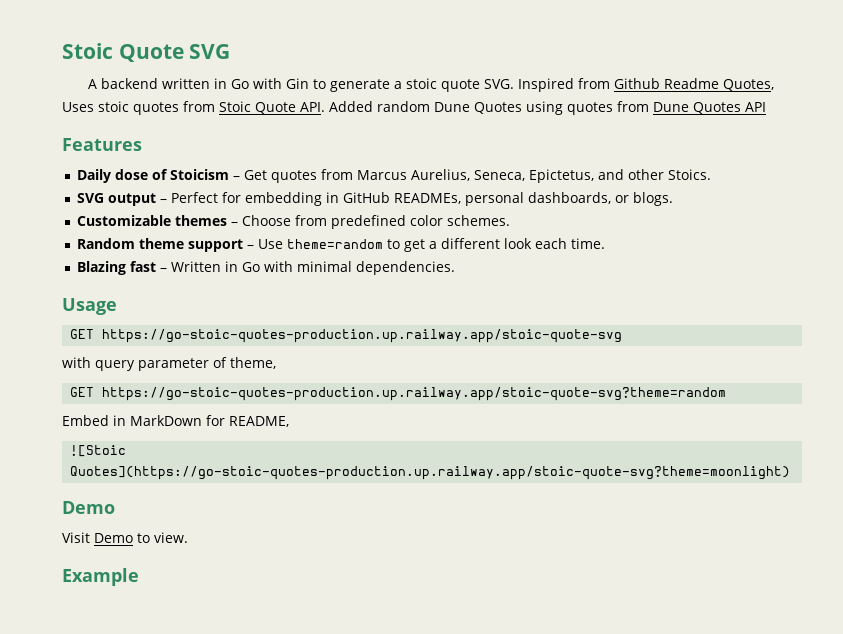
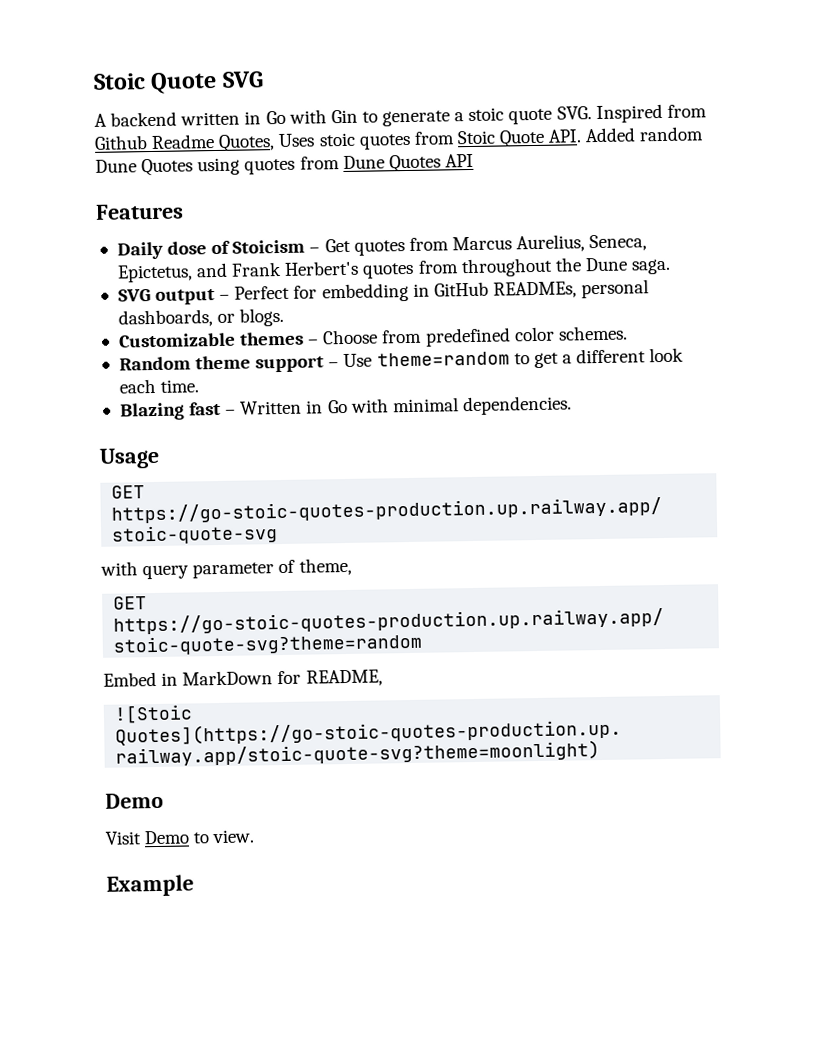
- Daily dose of Stoicism – Get quotes from Marcus Aurelius, Seneca, Epictetus, and other Stoics.
+ Daily dose of Stoicism – Get quotes from Marcus Aurelius, Seneca, Epictetus, and Frank Herbert's quotes from throughout the Dune saga.

